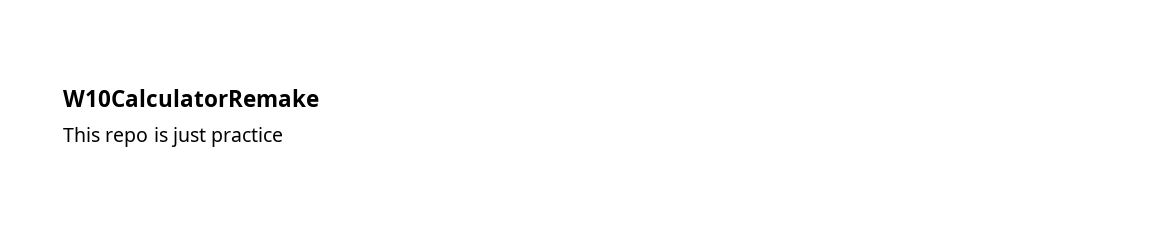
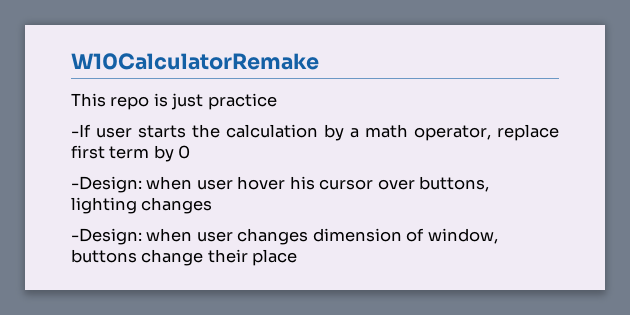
+ -If user starts the calculation by a math operator, replace first term by 0
+ -Design: when user hover his cursor over buttons, lighting changes
+ -Design: when user changes dimension of window, buttons change their place

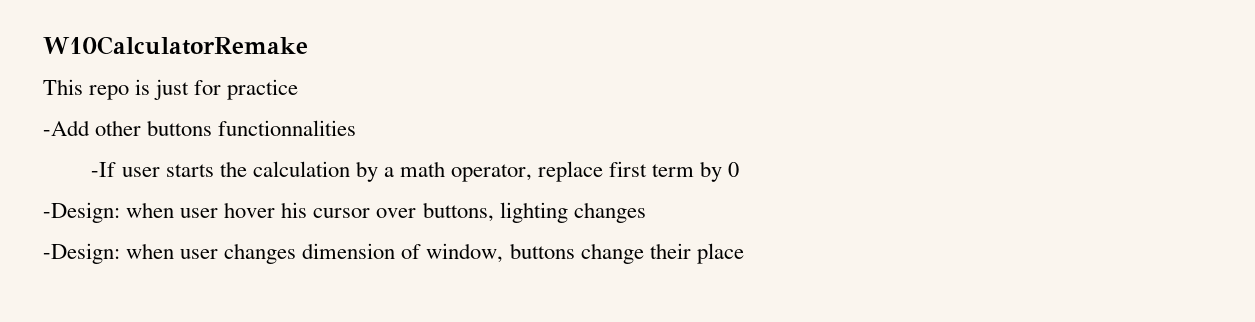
- This repo is just practice
+ This repo is just for practice
+ -Add other buttons functionnalities

